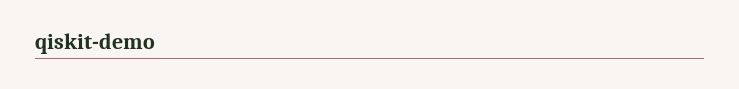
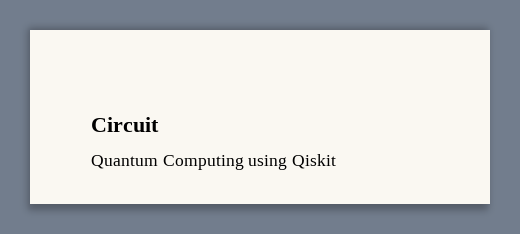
- qiskit-demo
+ Circuit
+ Quantum Computing using Qiskit

